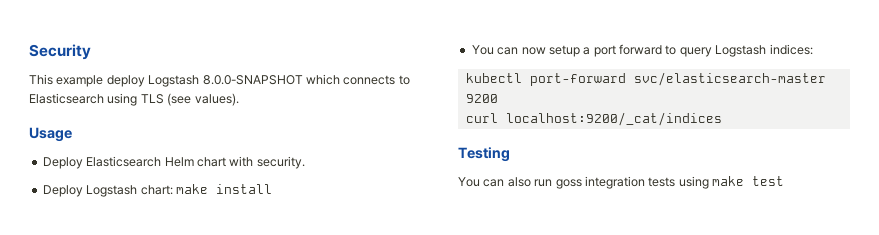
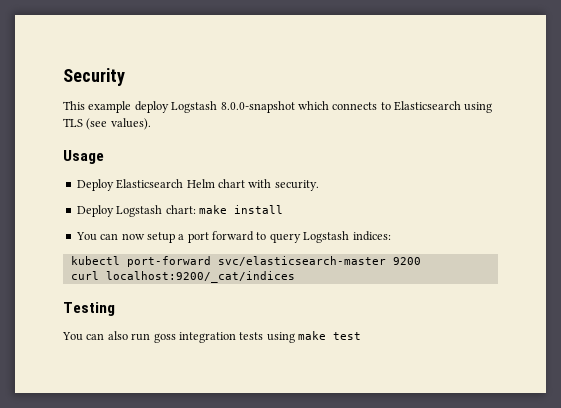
- This example deploy Logstash 8.0.0-SNAPSHOT which connects to Elasticsearch using TLS (see values).
+ This example deploy Logstash 8.0.0-snapshot which connects to Elasticsearch using TLS (see values).

